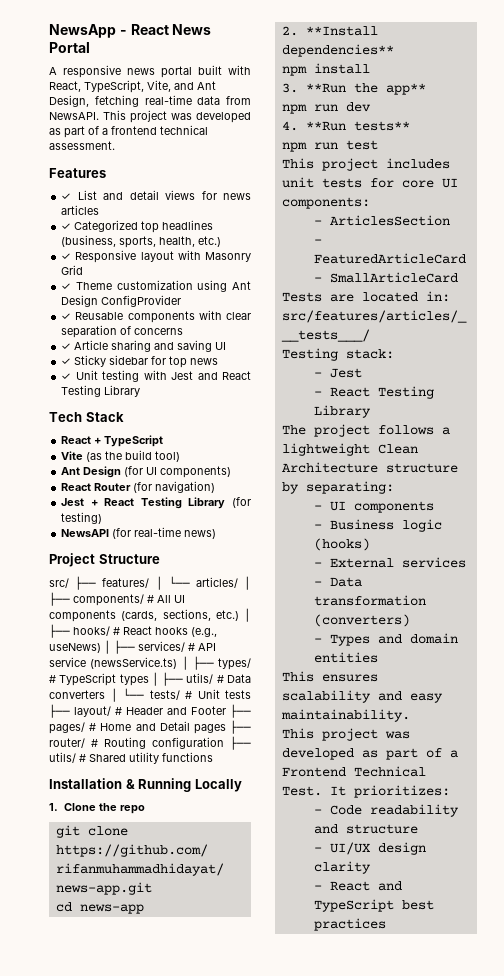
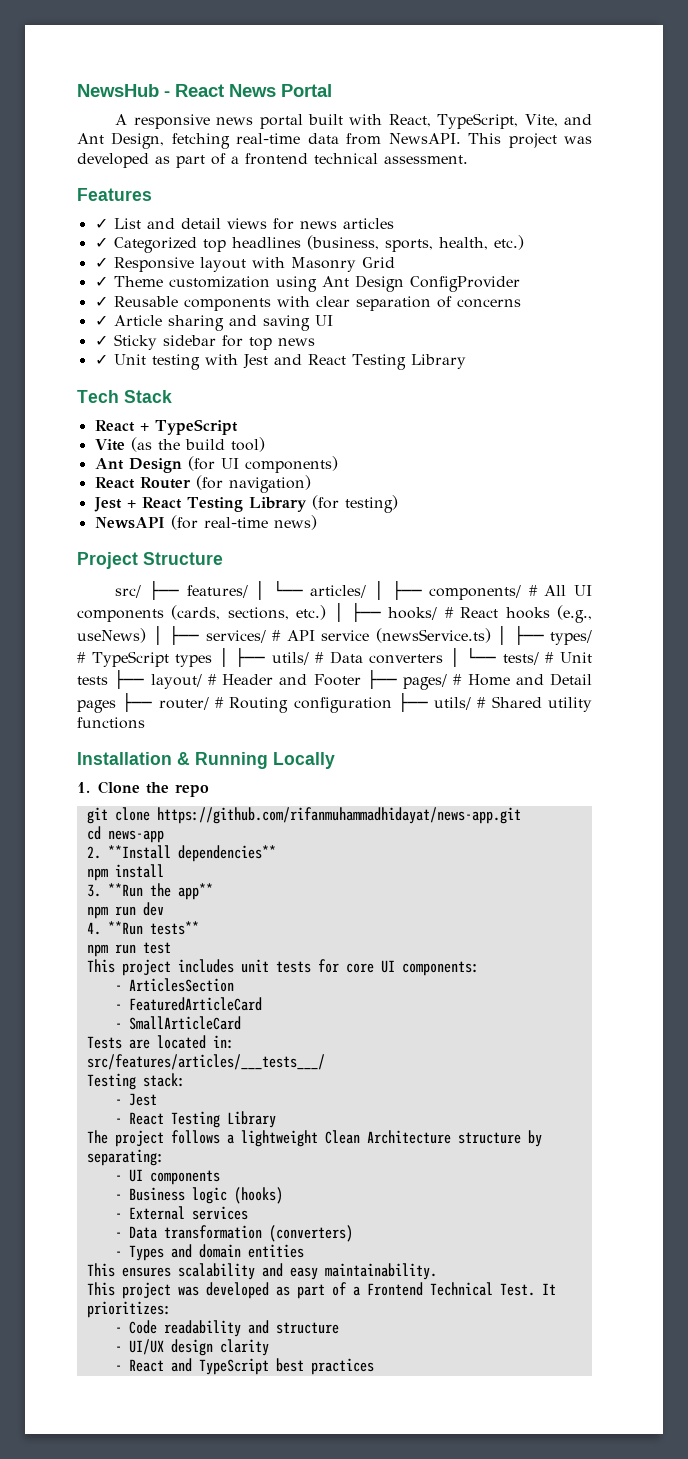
- NewsApp - React News Portal
+ NewsHub - React News Portal

